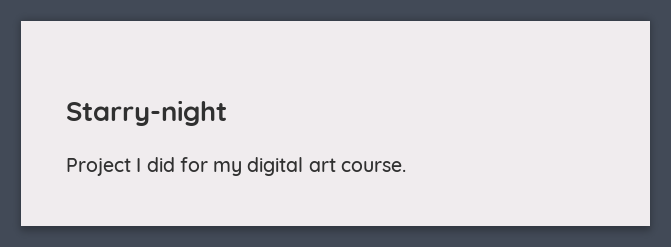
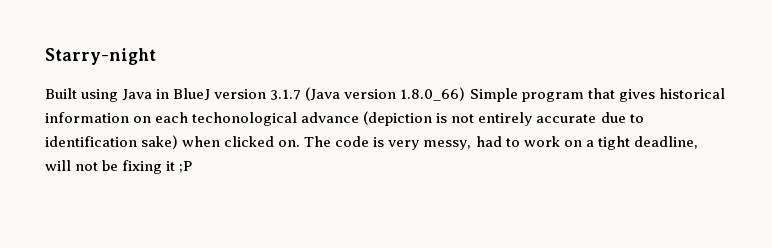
- Project I did for my digital art course.
+ Built using Java in BlueJ version 3.1.7 (Java version 1.8.0_66) Simple program that gives historical information on each techonological advance (depiction is not entirely accurate due to identification sake) when clicked on. The code is very messy, had to work on a tight deadline, will not be fixing it ;P

